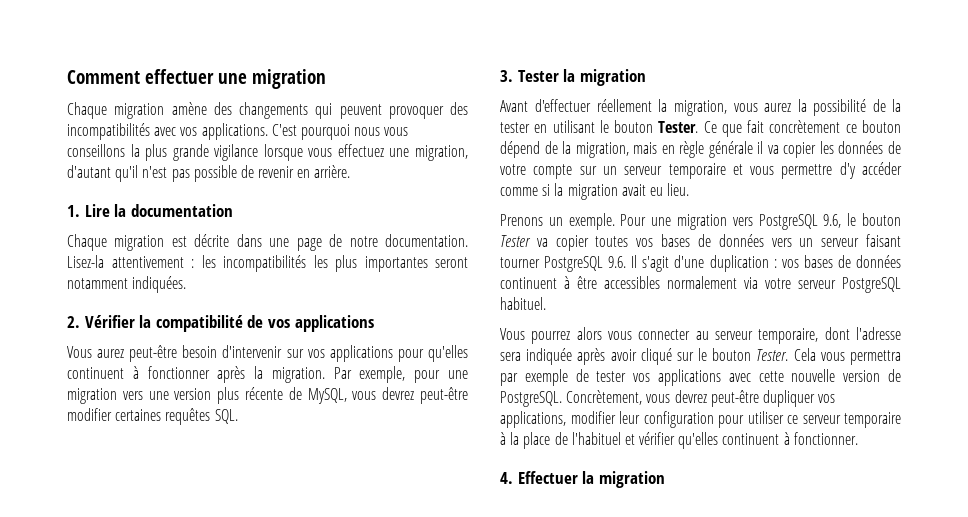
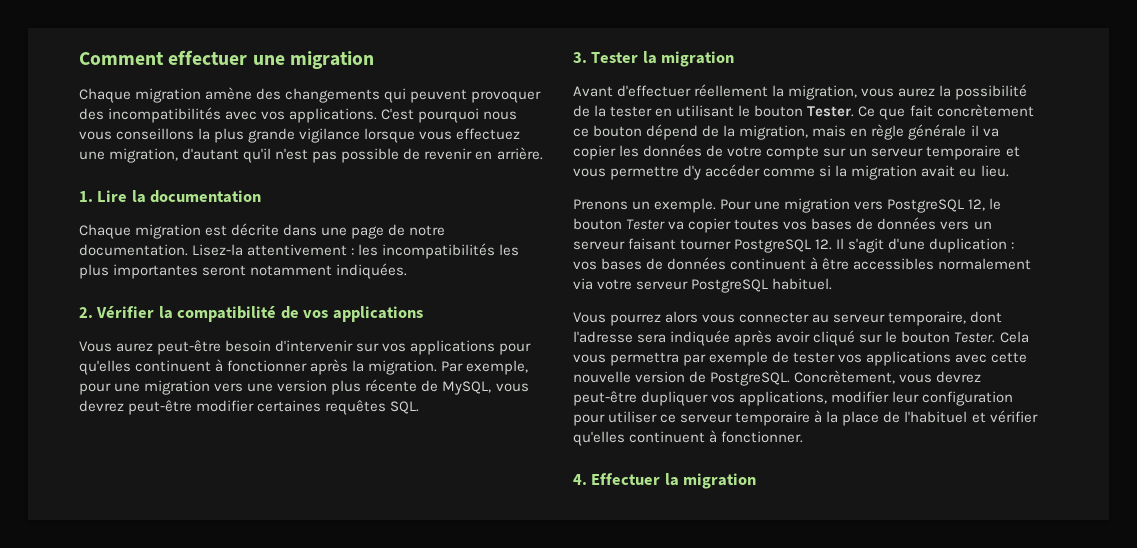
- Pour une migration vers PostgreSQL 9.6, le bouton Tester va copier toutes vos bases de données vers un serveur faisant tourner PostgreSQL 9.6. Il s'agit d'une duplication : vos bases de données continuent à être accessibles normalement via votre serveur PostgreSQL habituel.
+ Pour une migration vers PostgreSQL 12, le bouton Tester va copier toutes vos bases de données vers un serveur faisant tourner PostgreSQL 12. Il s'agit d'une duplication : vos bases de données continuent à être accessibles normalement via votre serveur PostgreSQL habituel.

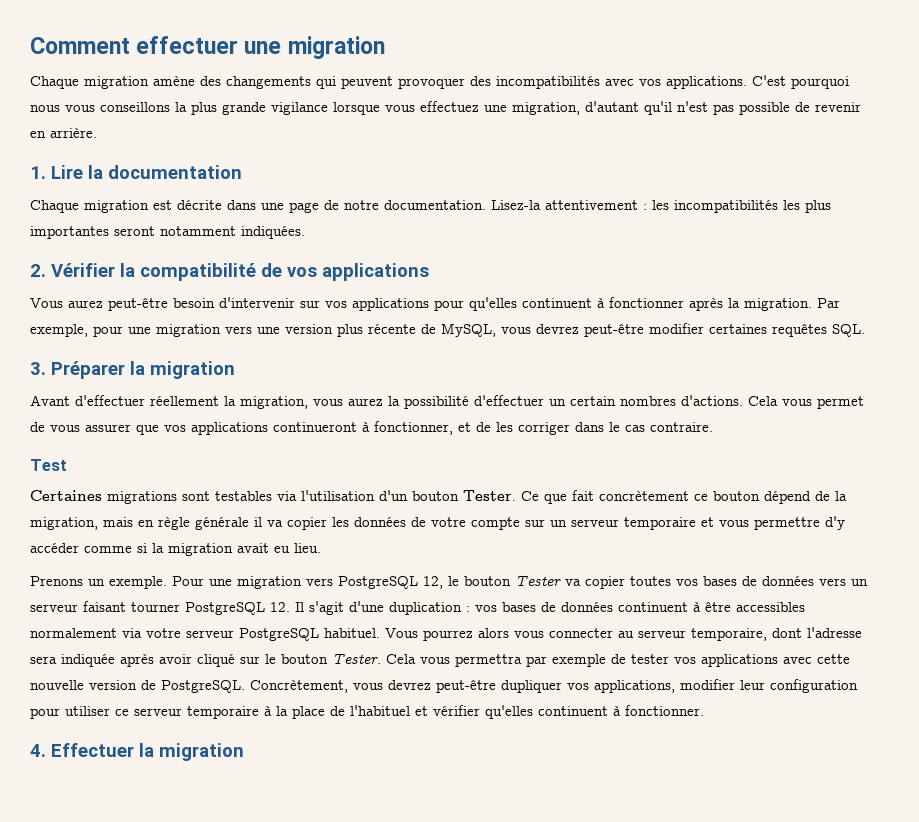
- 3. Tester la migration
+ 3. Préparer la migration
- Avant d'effectuer réellement la migration, vous aurez la possibilité de la tester en utilisant le bouton Tester.
+ Avant d'effectuer réellement la migration, vous aurez la possibilité d'effectuer un certain nombres d'actions. Cela vous permet de vous assurer que vos applications continueront à fonctionner, et de les corriger dans le cas contraire.
+ Test
+ Certaines migrations sont testables via l'utilisation d'un bouton Tester.
- vos bases de données continuent à être accessibles normalement via votre serveur PostgreSQL habituel.
- Vous pourrez alors vous connecter au serveur temporaire, dont l'adresse sera indiquée après avoir cliqué sur le bouton Tester.
+ vos bases de données continuent à être accessibles normalement via votre serveur PostgreSQL habituel. Vous pourrez alors vous connecter au serveur temporaire, dont l'adresse sera indiquée après avoir cliqué sur le bouton Tester.

